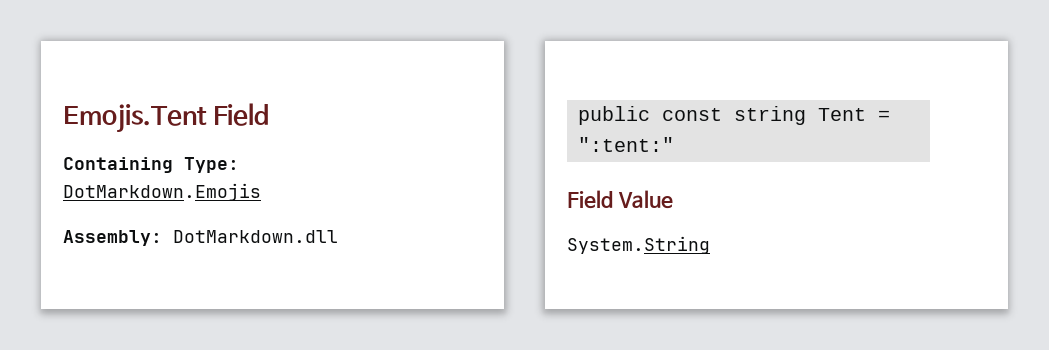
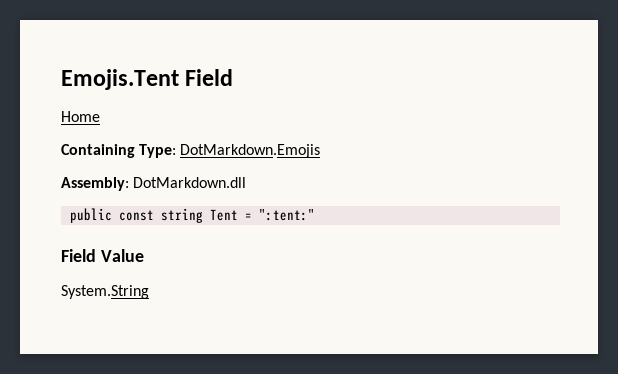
+ Home

